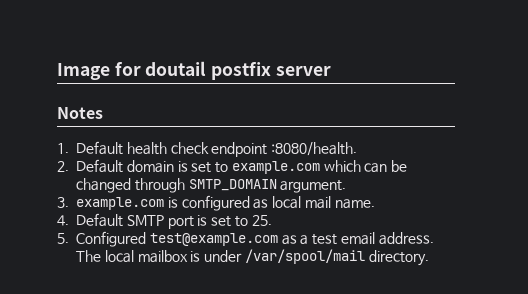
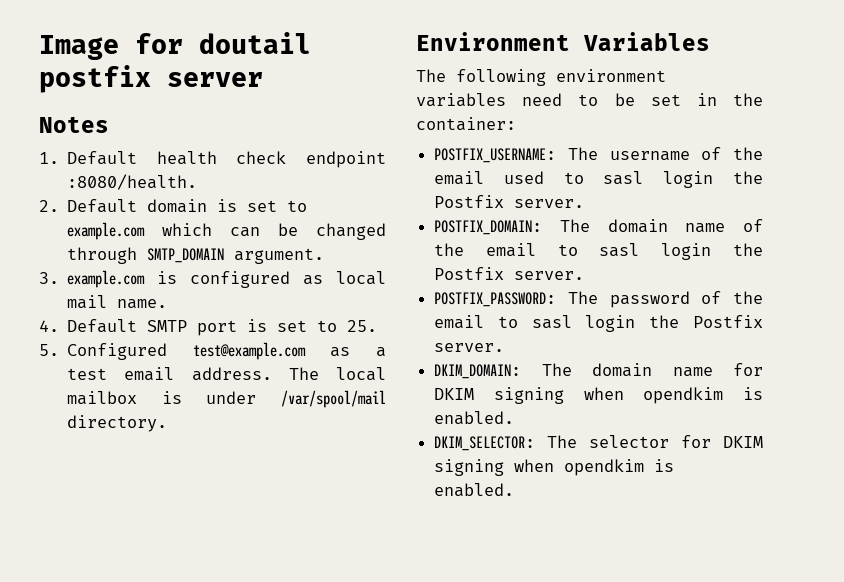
+ Environment Variables
+ The following environment variables need to be set in the container:
+ POSTFIX_USERNAME: The username of the email used to sasl login the Postfix server.
+ POSTFIX_DOMAIN: The domain name of the email to sasl login the Postfix server.
+ POSTFIX_PASSWORD: The password of the email to sasl login the Postfix server.
+ DKIM_DOMAIN: The domain name for DKIM signing when opendkim is enabled.
+ DKIM_SELECTOR: The selector for DKIM signing when opendkim is enabled.

